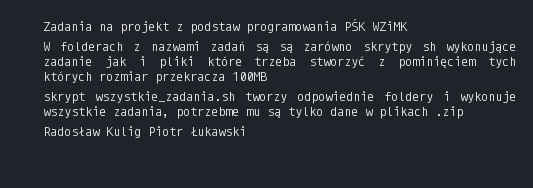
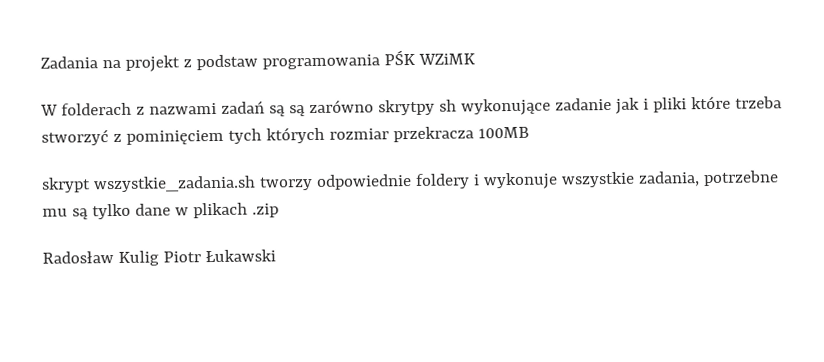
- skrypt wszystkie_zadania.sh tworzy odpowiednie foldery i wykonuje wszystkie zadania, potrzebme mu są tylko dane w plikach .zip
+ skrypt wszystkie_zadania.sh tworzy odpowiednie foldery i wykonuje wszystkie zadania, potrzebne mu są tylko dane w plikach .zip

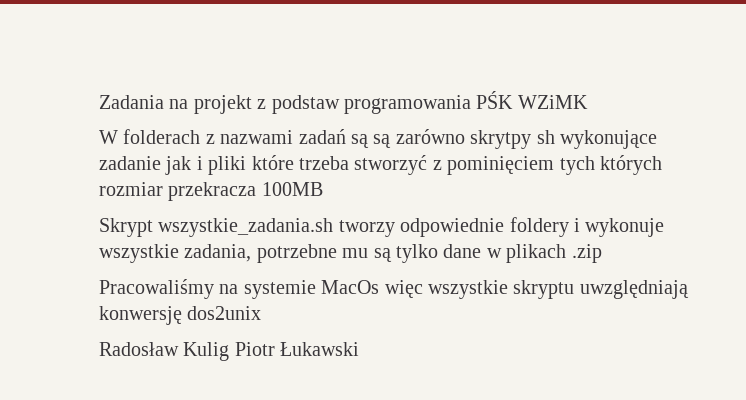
- skrypt wszystkie_zadania.sh tworzy odpowiednie foldery i wykonuje wszystkie zadania, potrzebne mu są tylko dane w plikach .zip
+ Skrypt wszystkie_zadania.sh tworzy odpowiednie foldery i wykonuje wszystkie zadania, potrzebne mu są tylko dane w plikach .zip
+ Pracowaliśmy na systemie MacOs więc wszystkie skryptu uwzględniają konwersję dos2unix

